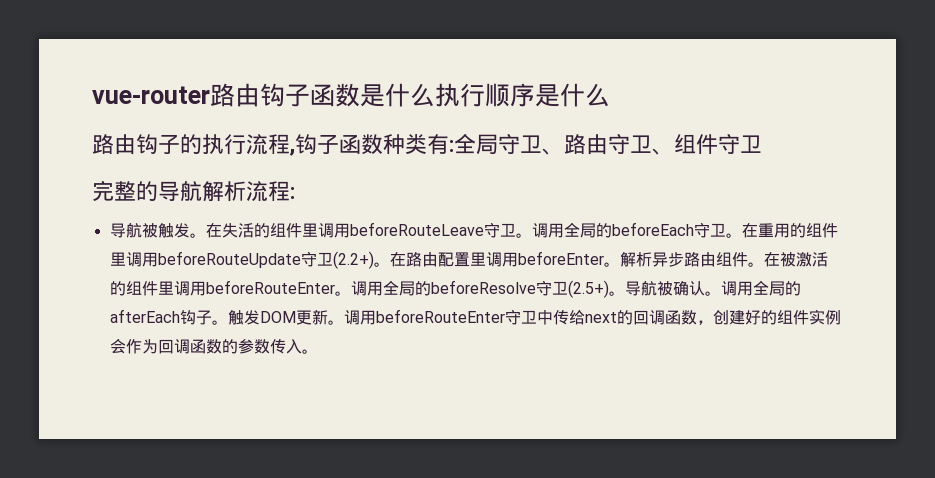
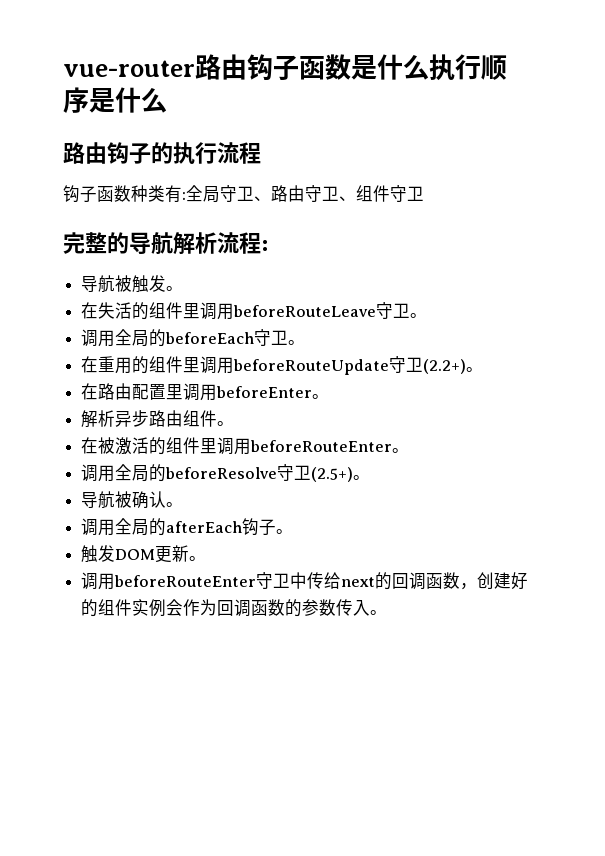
- 路由钩子的执行流程,钩子函数种类有:全局守卫、路由守卫、组件守卫
+ 路由钩子的执行流程
+ 钩子函数种类有:全局守卫、路由守卫、组件守卫
- 导航被触发。在失活的组件里调用beforeRouteLeave守卫。调用全局的beforeEach守卫。在重用的组件里调用beforeRouteUpdate守卫(2.2+)。在路由配置里调用beforeEnter。解析异步路由组件。在被激活的组件里调用beforeRouteEnter。调用全局的beforeResolve守卫(2.5+)。导航被确认。调用全局的afterEach钩子。触发DOM更新。调用beforeRouteEnter守卫中传给next的回调函数，创建好的组件实例会作为回调函数的参数传入。
+ 导航被触发。
+ 在失活的组件里调用beforeRouteLeave守卫。
+ 调用全局的beforeEach守卫。
+ 在重用的组件里调用beforeRouteUpdate守卫(2.2+)。
+ 在路由配置里调用beforeEnter。
+ 解析异步路由组件。
+ 在被激活的组件里调用beforeRouteEnter。
+ 调用全局的beforeResolve守卫(2.5+)。
+ 导航被确认。
+ 调用全局的afterEach钩子。
+ 触发DOM更新。
+ 调用beforeRouteEnter守卫中传给next的回调函数，创建好的组件实例会作为回调函数的参数传入。

